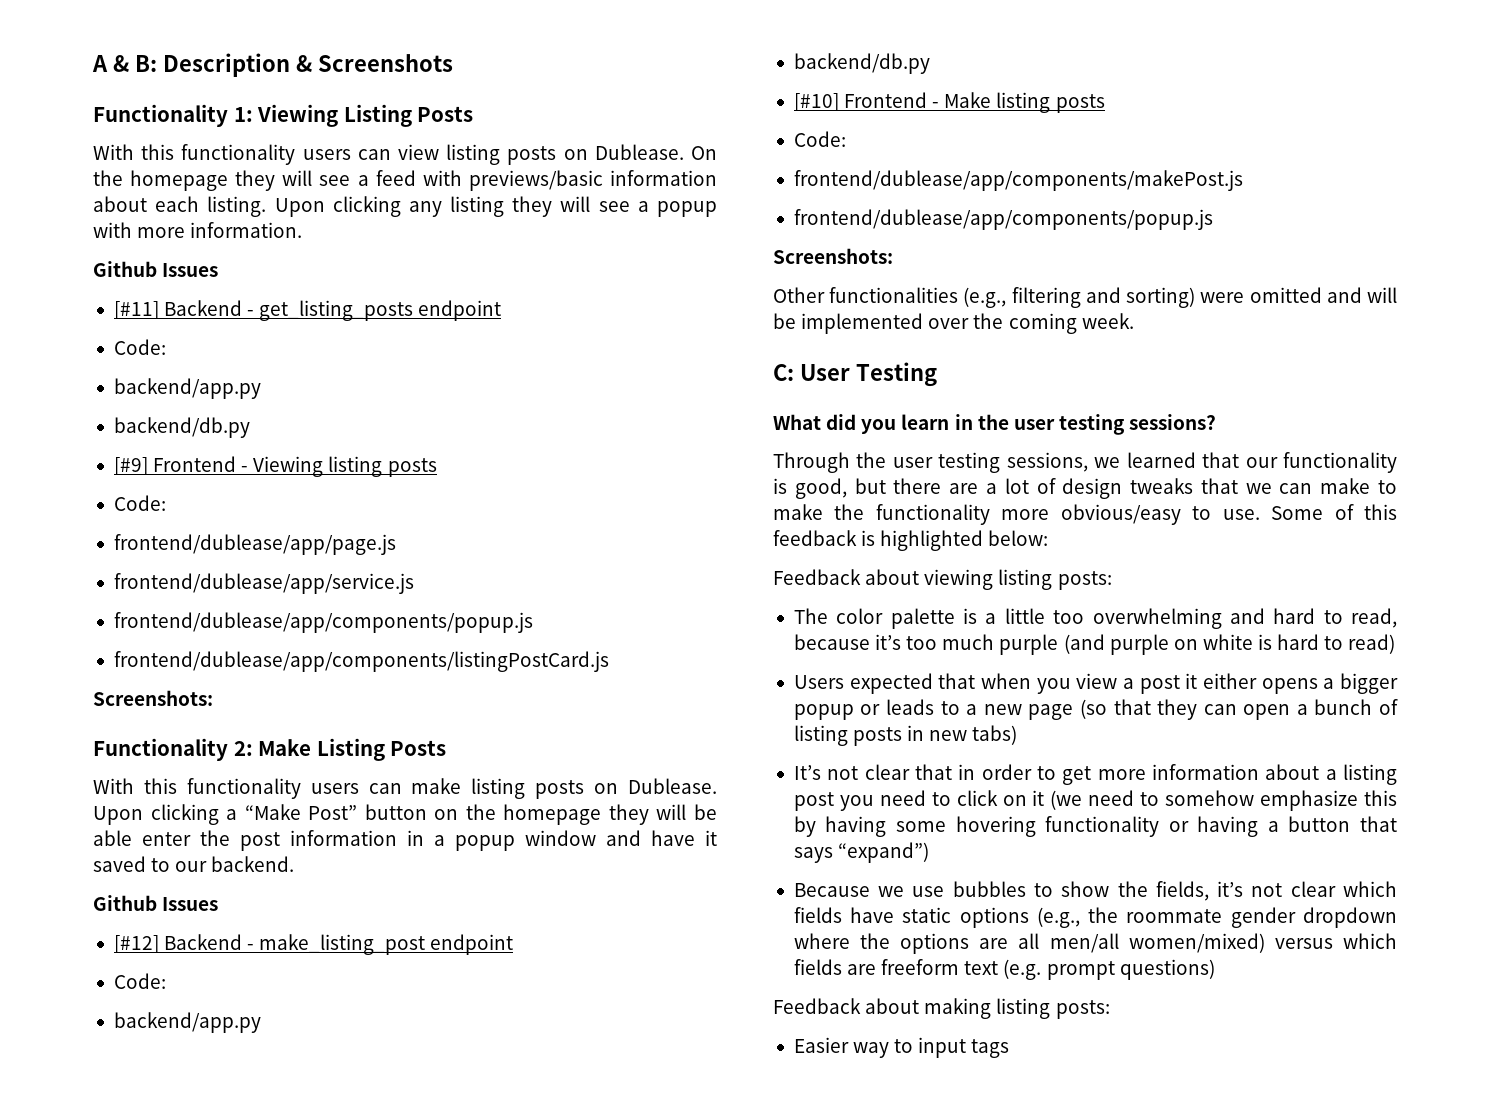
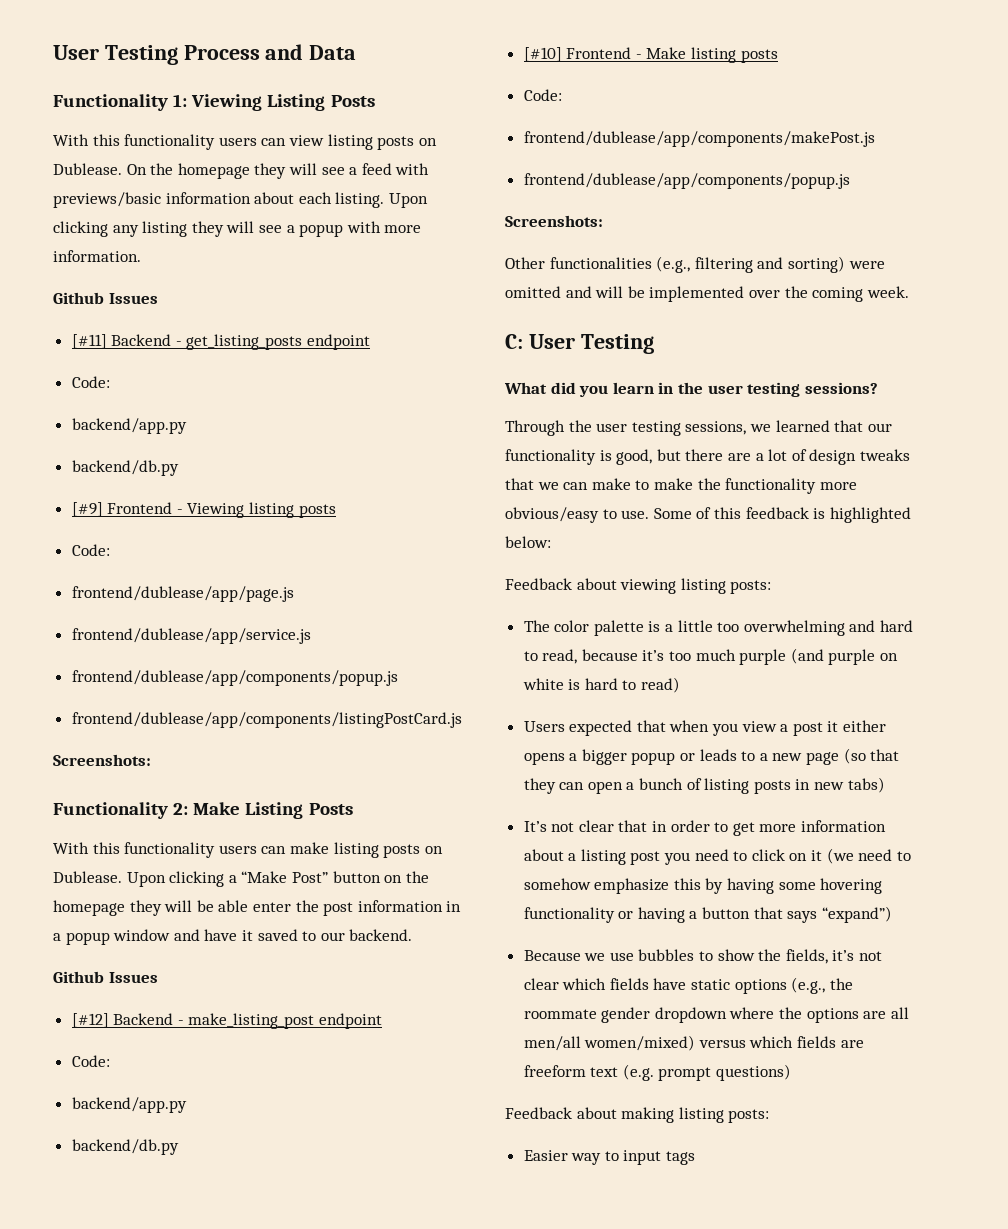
- A & B: Description & Screenshots
+ User Testing Process and Data

